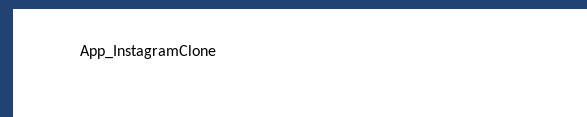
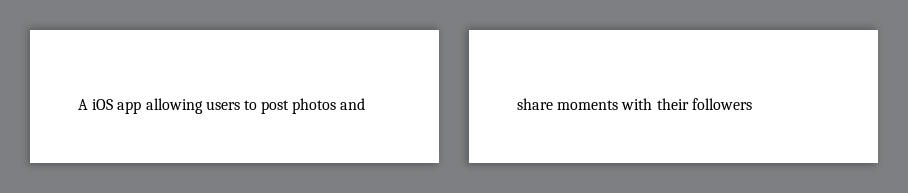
- App_InstagramClone
+ A iOS app allowing users to post photos and share moments with their followers

